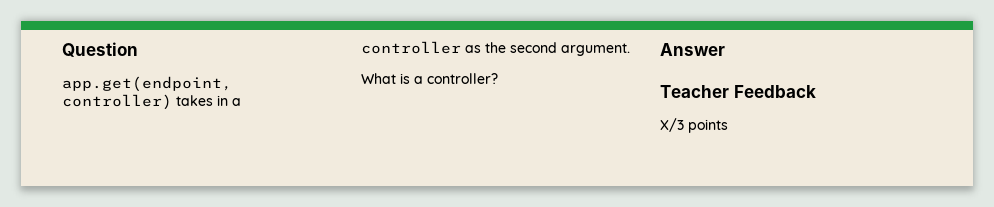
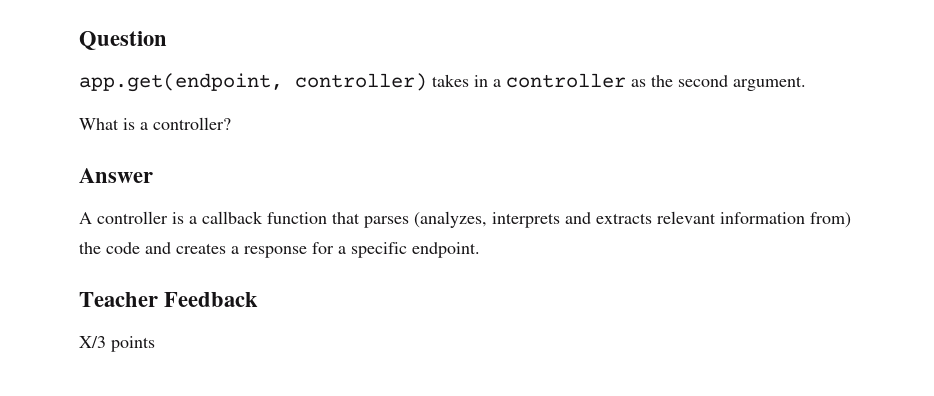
+ A controller is a callback function that parses (analyzes, interprets and extracts relevant information from) the code and creates a response for a specific endpoint.

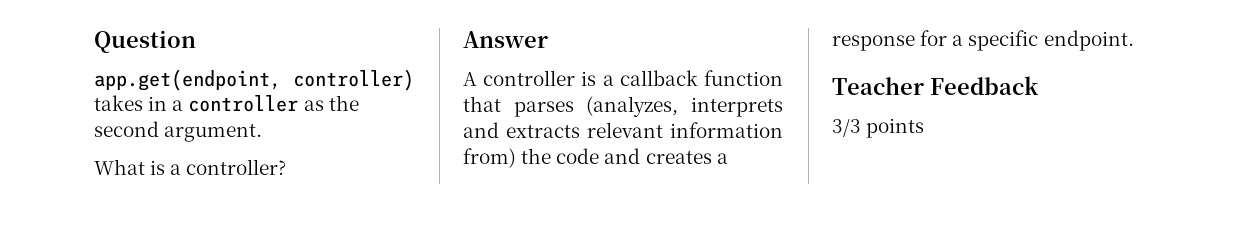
- X/3 points
+ 3/3 points

